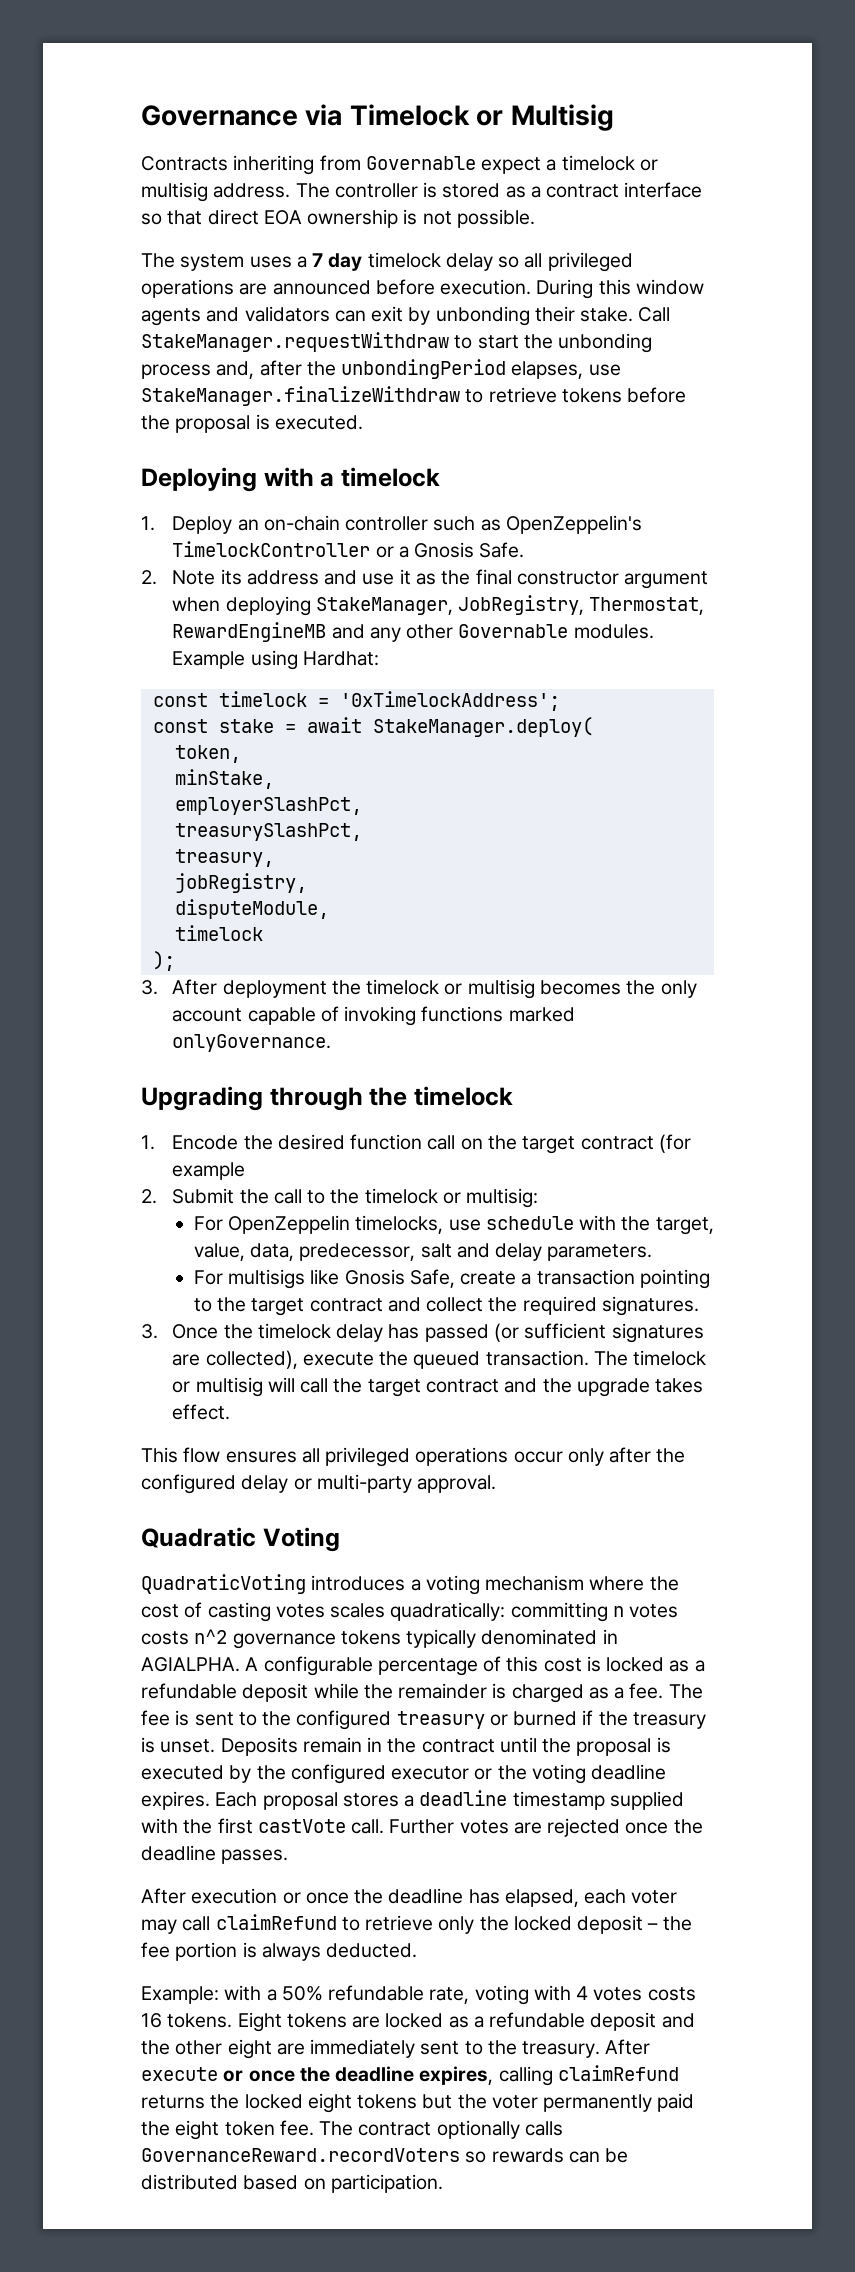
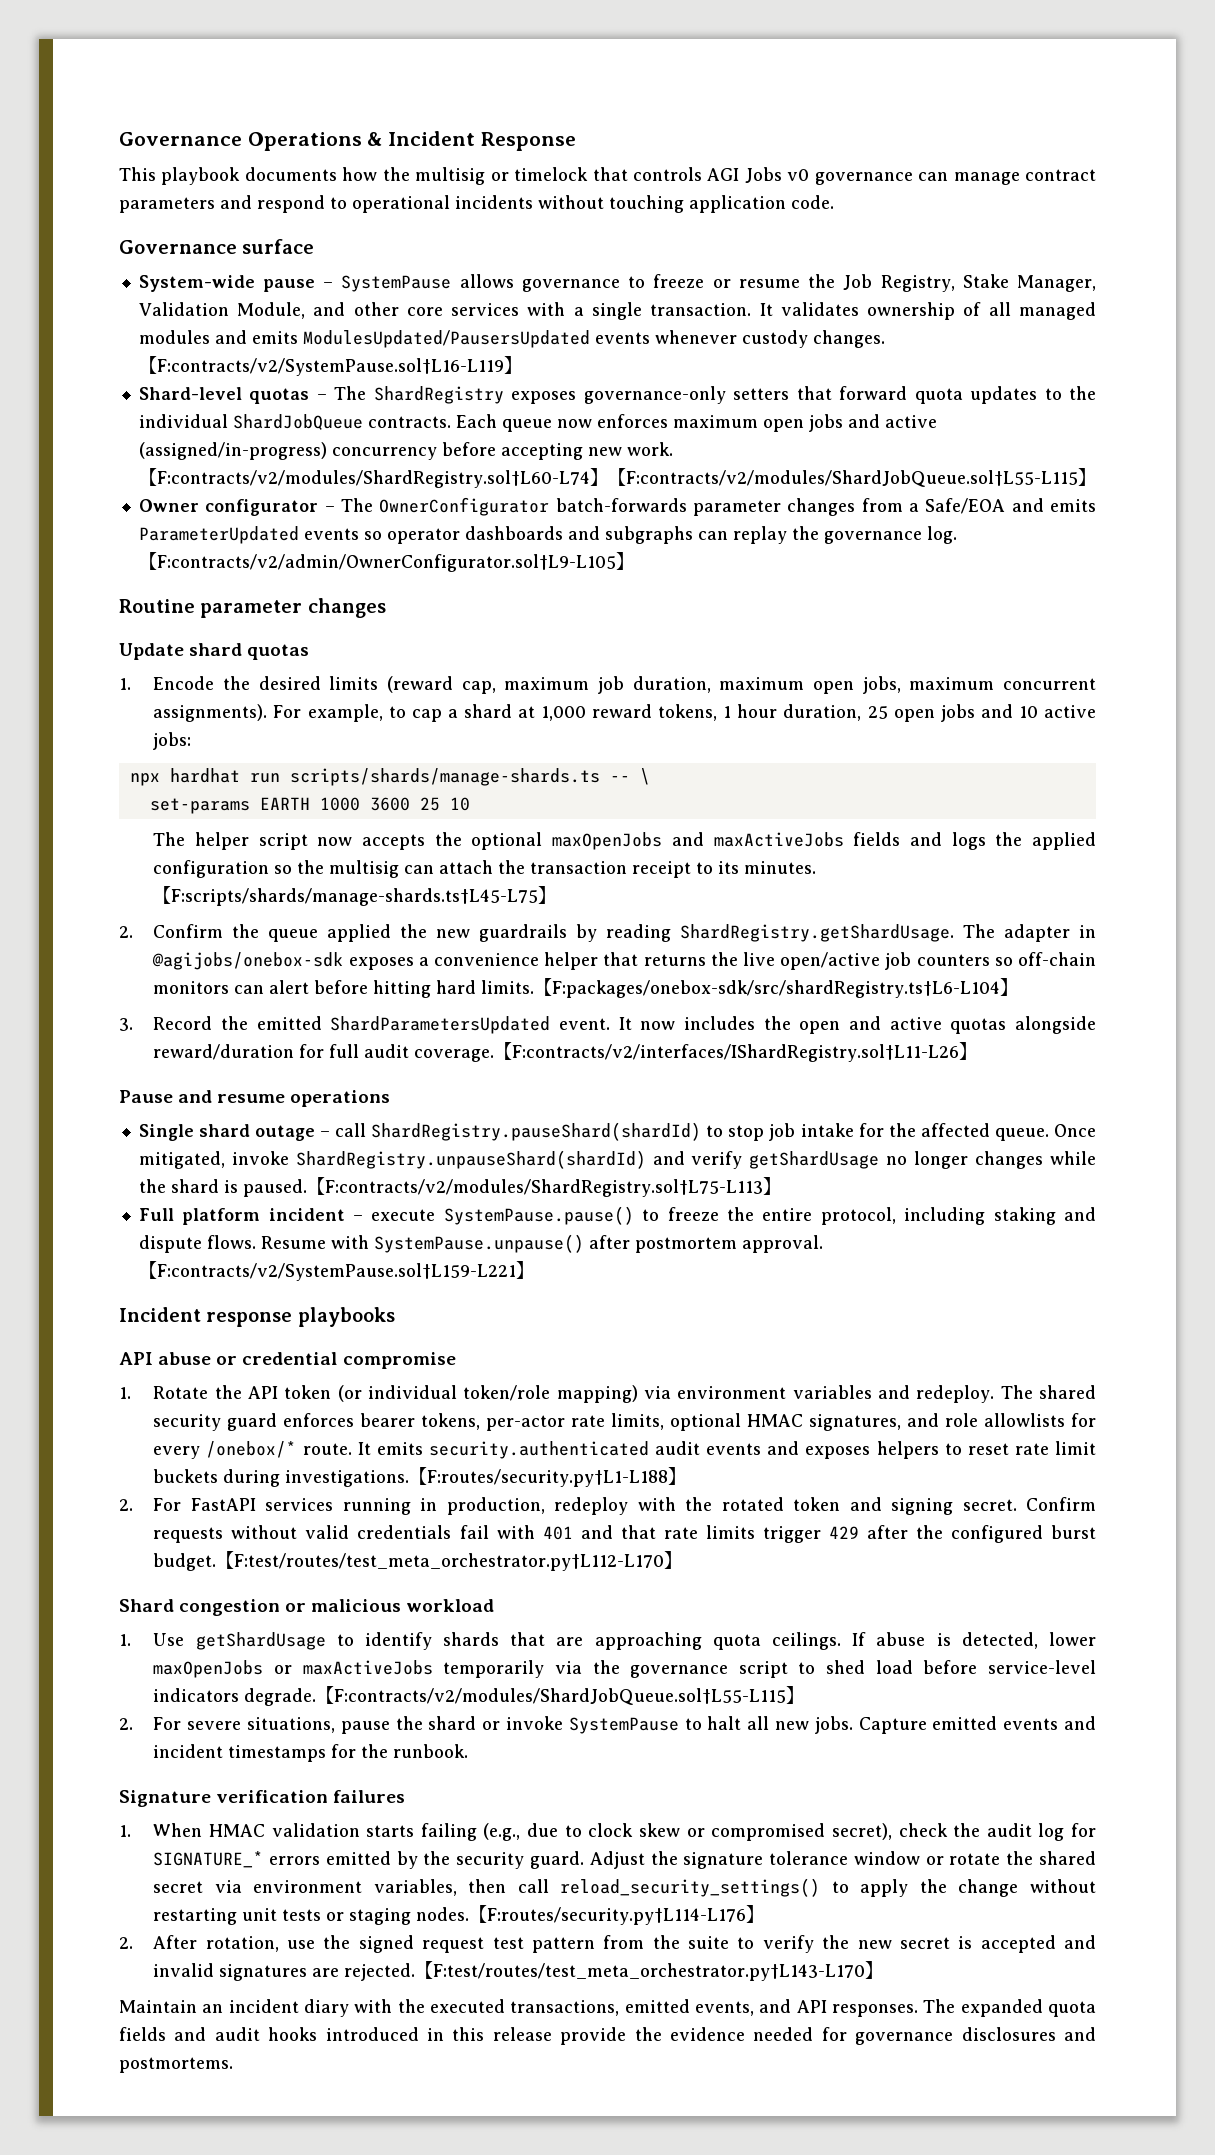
- Governance via Timelock or Multisig
- Contracts inheriting from Governable expect a timelock or multisig address. The controller is stored as a contract interface so that direct EOA ownership is not possible.
- The system uses a 7 day timelock delay so all privileged operations are announced before execution. During this window agents and validators can exit by unbonding their stake. Call StakeManager.requestWithdraw to start the unbonding process and, after the unbondingPeriod elapses, use StakeManager.finalizeWithdraw to retrieve tokens before the proposal is executed.
- Deploying with a timelock
- 1. Deploy an on-chain controller such as OpenZeppelin's TimelockController or a Gnosis Safe.
- 2. Note its address and use it as the final constructor argument when deploying StakeManager, JobRegistry, Thermostat, RewardEngineMB and any other Governable modules. Example using Hardhat:
- const timelock = '0xTimelockAddress';
- const stake = await StakeManager.deploy(
- token,
- minStake,
- employerSlashPct,
- treasurySlashPct,
- treasury,
- jobRegistry,
- disputeModule,
- timelock
- );
- 3. After deployment the timelock or multisig becomes the only account capable of invoking functions marked onlyGovernance.
- Upgrading through the timelock
- 1. Encode the desired function call on the target contract (for example
- 2. Submit the call to the timelock or multisig:
- For OpenZeppelin timelocks, use schedule with the target, value, data, predecessor, salt and delay parameters.
- For multisigs like Gnosis Safe, create a transaction pointing to the target contract and collect the required signatures.
- 3. Once the timelock delay has passed (or sufficient signatures are collected), execute the queued transaction. The timelock or multisig will call the target contract and the upgrade takes effect.
- This flow ensures all privileged operations occur only after the configured delay or multi-party approval.
- Quadratic Voting
- QuadraticVoting introduces a voting mechanism where the cost of casting votes scales quadratically: committing n votes costs n^2 governance tokens typically denominated in AGIALPHA. A configurable percentage of this cost is locked as a refundable deposit while the remainder is charged as a fee. The fee is sent to the configured treasury or burned if the treasury is unset. Deposits remain in the contract until the proposal is executed by the configured executor or the voting deadline expires. Each proposal stores a deadline timestamp supplied with the first castVote call. Further votes are rejected once the deadline passes.
- After execution or once the deadline has elapsed, each voter may call claimRefund to retrieve only the locked deposit – the fee portion is always deducted.
- Example: with a 50% refundable rate, voting with 4 votes costs 16 tokens. Eight tokens are locked as a refundable deposit and the other eight are immediately sent to the treasury. After execute or once the deadline expires, calling claimRefund returns the locked eight tokens but the voter permanently paid the eight token fee. The contract optionally calls GovernanceReward.recordVoters so rewards can be distributed based on participation.
+ Governance Operations & Incident Response
+ This playbook documents how the multisig or timelock that controls AGI Jobs v0 governance can manage contract parameters and respond to operational incidents without touching application code.
+ Governance surface
+ System-wide pause – SystemPause allows governance to freeze or resume the Job Registry, Stake Manager, Validation Module, and other core services with a single transaction. It validates ownership of all managed modules and emits ModulesUpdated/PausersUpdated events whenever custody changes.【F:contracts/v2/SystemPause.sol†L16-L119】
+ Shard-level quotas – The ShardRegistry exposes governance-only setters that forward quota updates to the individual ShardJobQueue contracts. Each queue now enforces maximum open jobs and active (assigned/in-progress) concurrency before accepting new work.【F:contracts/v2/modules/ShardRegistry.sol†L60-L74】【F:contracts/v2/modules/ShardJobQueue.sol†L55-L115】
+ Owner configurator – The OwnerConfigurator batch-forwards parameter changes from a Safe/EOA and emits ParameterUpdated events so operator dashboards and subgraphs can replay the governance log.【F:contracts/v2/admin/OwnerConfigurator.sol†L9-L105】
+ Routine parameter changes
+ Update shard quotas
+ 1. Encode the desired limits (reward cap, maximum job duration, maximum open jobs, maximum concurrent assignments). For example, to cap a shard at 1,000 reward tokens, 1 hour duration, 25 open jobs and 10 active jobs:
+ npx hardhat run scripts/shards/manage-shards.ts -- \
+ set-params EARTH 1000 3600 25 10
+ The helper script now accepts the optional maxOpenJobs and maxActiveJobs fields and logs the applied configuration so the multisig can attach the transaction receipt to its minutes.【F:scripts/shards/manage-shards.ts†L45-L75】
+ 2. Confirm the queue applied the new guardrails by reading ShardRegistry.getShardUsage. The adapter in @agijobs/onebox-sdk exposes a convenience helper that returns the live open/active job counters so off-chain monitors can alert before hitting hard limits.【F:packages/onebox-sdk/src/shardRegistry.ts†L6-L104】
+ 3. Record the emitted ShardParametersUpdated event. It now includes the open and active quotas alongside reward/duration for full audit coverage.【F:contracts/v2/interfaces/IShardRegistry.sol†L11-L26】
+ Pause and resume operations
+ Single shard outage – call ShardRegistry.pauseShard(shardId) to stop job intake for the affected queue. Once mitigated, invoke ShardRegistry.unpauseShard(shardId) and verify getShardUsage no longer changes while the shard is paused.【F:contracts/v2/modules/ShardRegistry.sol†L75-L113】
+ Full platform incident – execute SystemPause.pause() to freeze the entire protocol, including staking and dispute flows. Resume with SystemPause.unpause() after postmortem approval.【F:contracts/v2/SystemPause.sol†L159-L221】
+ Incident response playbooks
+ API abuse or credential compromise
+ 1. Rotate the API token (or individual token/role mapping) via environment variables and redeploy. The shared security guard enforces bearer tokens, per-actor rate limits, optional HMAC signatures, and role allowlists for every /onebox/* route. It emits security.authenticated audit events and exposes helpers to reset rate limit buckets during investigations.【F:routes/security.py†L1-L188】
+ 2. For FastAPI services running in production, redeploy with the rotated token and signing secret. Confirm requests without valid credentials fail with 401 and that rate limits trigger 429 after the configured burst budget.【F:test/routes/test_meta_orchestrator.py†L112-L170】
+ Shard congestion or malicious workload
+ 1. Use getShardUsage to identify shards that are approaching quota ceilings. If abuse is detected, lower maxOpenJobs or maxActiveJobs temporarily via the governance script to shed load before service-level indicators degrade.【F:contracts/v2/modules/ShardJobQueue.sol†L55-L115】
+ 2. For severe situations, pause the shard or invoke SystemPause to halt all new jobs. Capture emitted events and incident timestamps for the runbook.
+ Signature verification failures
+ 1. When HMAC validation starts failing (e.g., due to clock skew or compromised secret), check the audit log for SIGNATURE_* errors emitted by the security guard. Adjust the signature tolerance window or rotate the shared secret via environment variables, then call reload_security_settings() to apply the change without restarting unit tests or staging nodes.【F:routes/security.py†L114-L176】
+ 2. After rotation, use the signed request test pattern from the suite to verify the new secret is accepted and invalid signatures are rejected.【F:test/routes/test_meta_orchestrator.py†L143-L170】
+ Maintain an incident diary with the executed transactions, emitted events, and API responses. The expanded quota fields and audit hooks introduced in this release provide the evidence needed for governance disclosures and postmortems.

